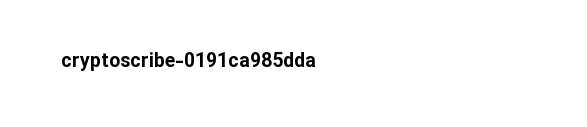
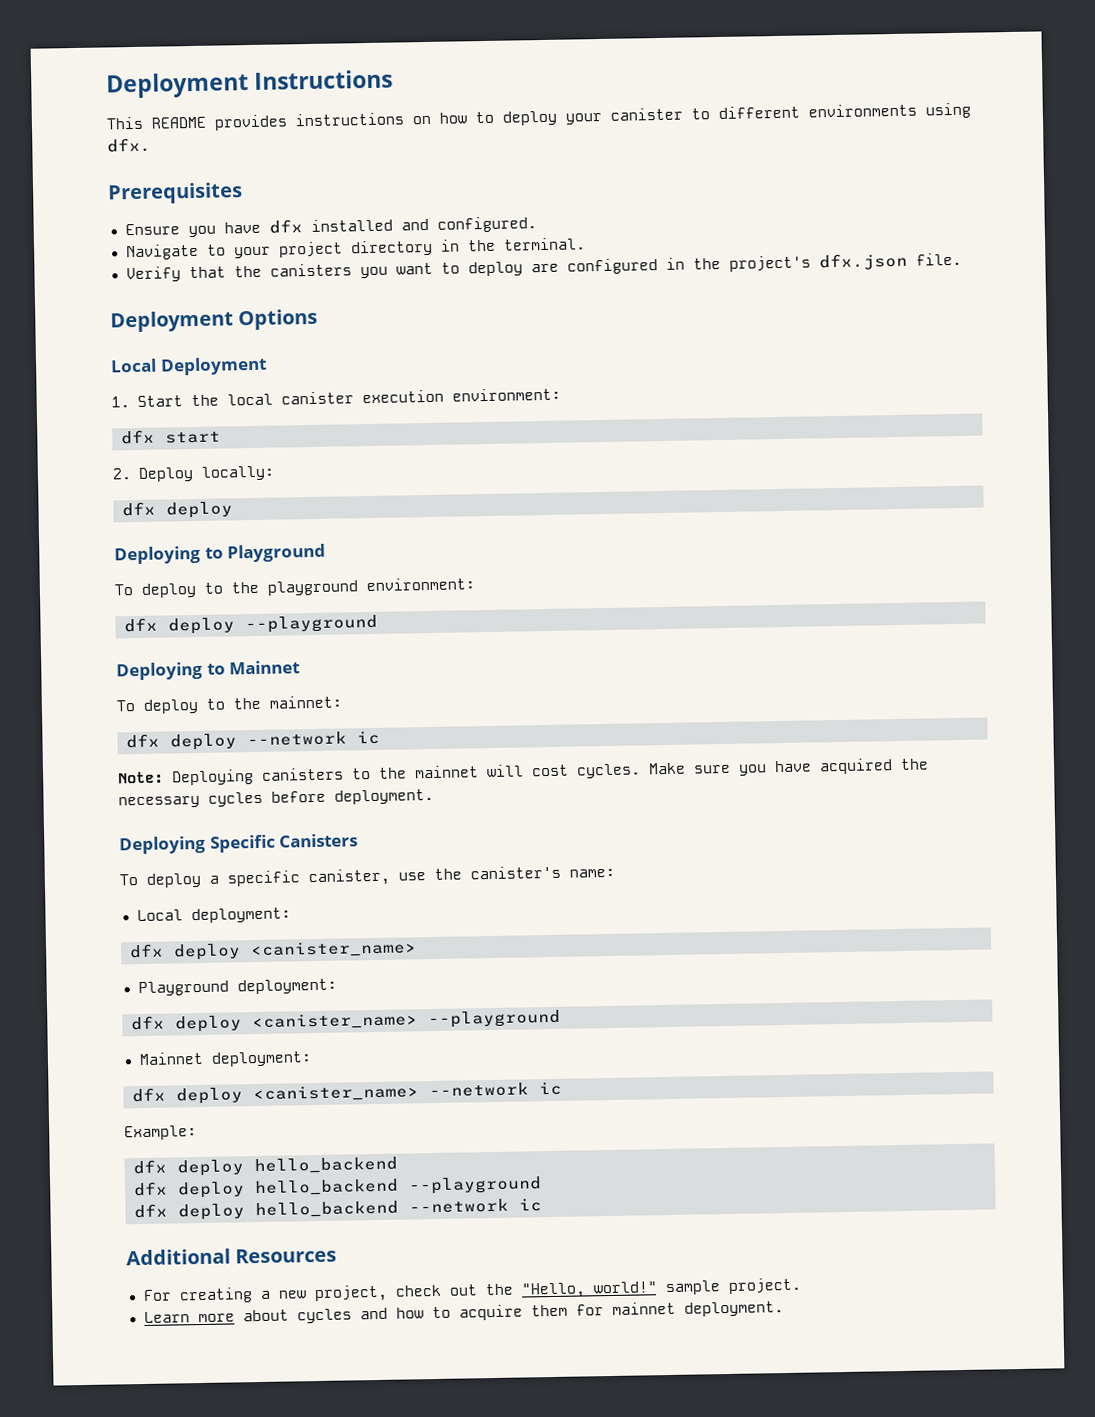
- cryptoscribe-0191ca985dda
+ Deployment Instructions
+ This README provides instructions on how to deploy your canister to different environments using dfx.
+ Prerequisites
+ Ensure you have dfx installed and configured.
+ Navigate to your project directory in the terminal.
+ Verify that the canisters you want to deploy are configured in the project's dfx.json file.
+ Deployment Options
+ Local Deployment
+ 1. Start the local canister execution environment:
+ dfx start
+ 2. Deploy locally:
+ dfx deploy
+ Deploying to Playground
+ To deploy to the playground environment:
+ dfx deploy --playground
+ Deploying to Mainnet
+ To deploy to the mainnet:
+ dfx deploy --network ic
+ Note: Deploying canisters to the mainnet will cost cycles. Make sure you have acquired the necessary cycles before deployment.
+ Deploying Specific Canisters
+ To deploy a specific canister, use the canister's name:
+ Local deployment:
+ dfx deploy <canister_name>
+ Playground deployment:
+ dfx deploy <canister_name> --playground
+ Mainnet deployment:
+ dfx deploy <canister_name> --network ic
+ Example:
+ dfx deploy hello_backend
+ dfx deploy hello_backend --playground
+ dfx deploy hello_backend --network ic
+ Additional Resources
+ For creating a new project, check out the "Hello, world!" sample project.
+ Learn more about cycles and how to acquire them for mainnet deployment.

